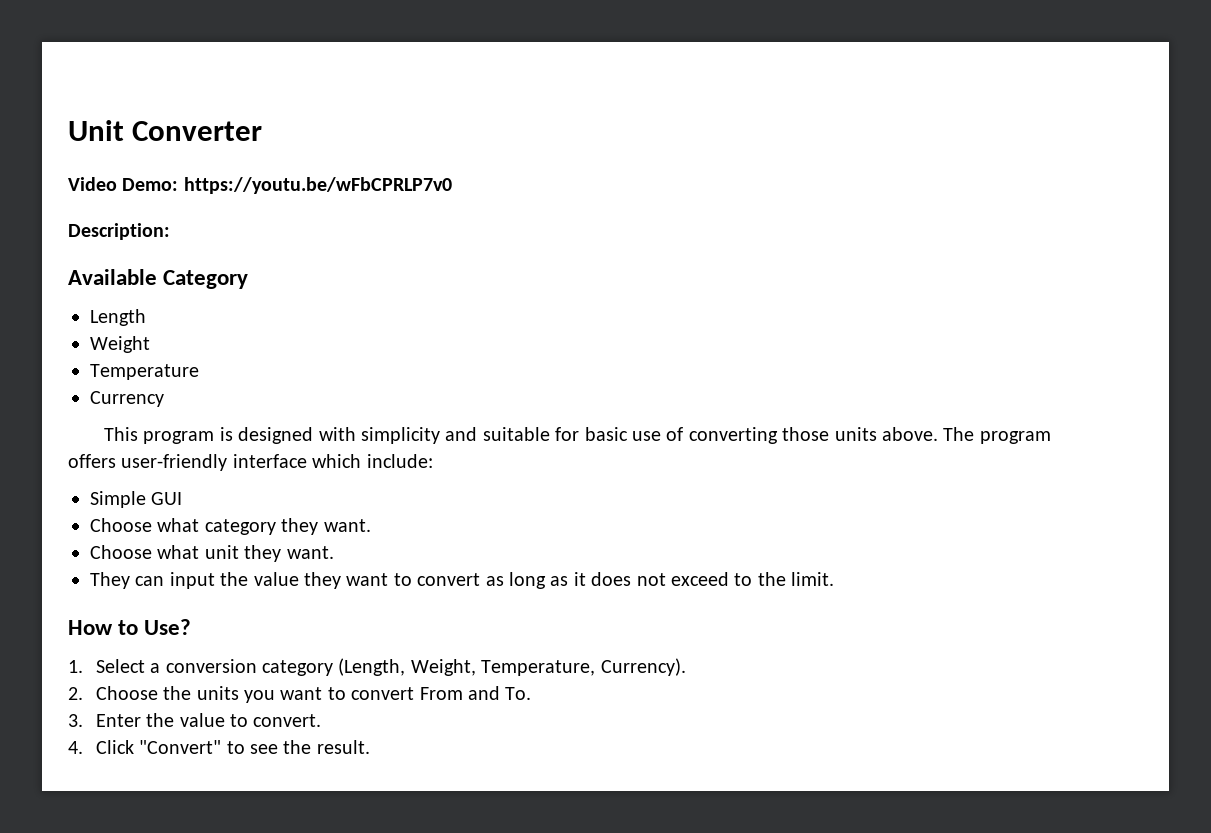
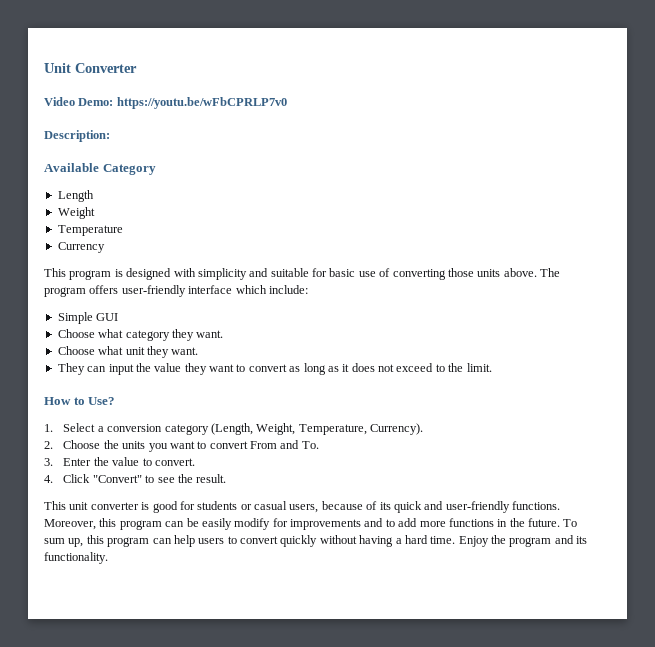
+ This unit converter is good for students or casual users, because of its quick and user-friendly functions. Moreover, this program can be easily modify for improvements and to add more functions in the future. To sum up, this program can help users to convert quickly without having a hard time. Enjoy the program and its functionality.

